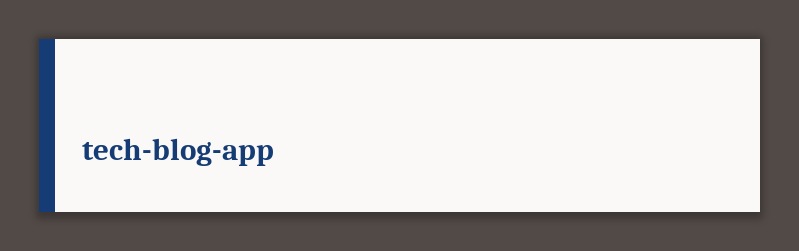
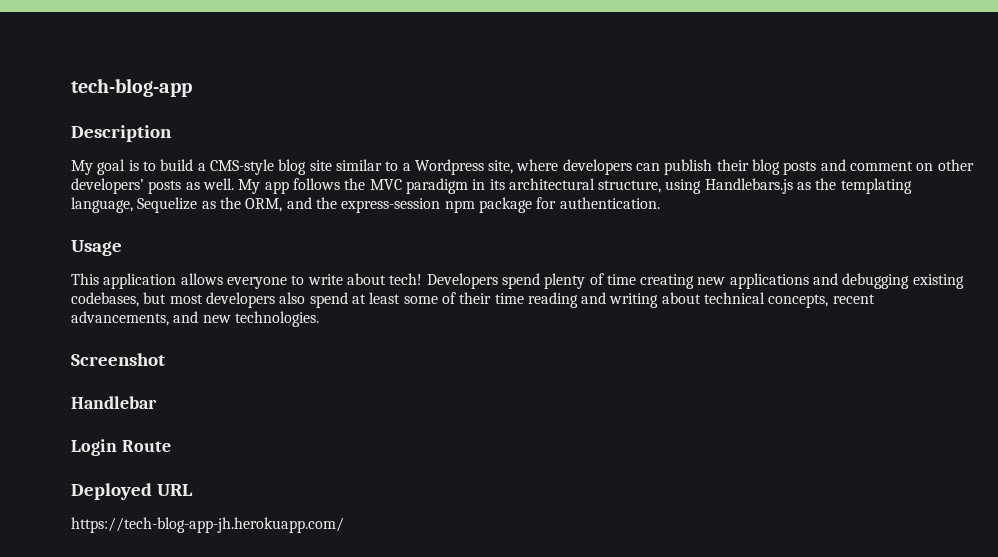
+ Description
+ My goal is to build a CMS-style blog site similar to a Wordpress site, where developers can publish their blog posts and comment on other developers’ posts as well. My app follows the MVC paradigm in its architectural structure, using Handlebars.js as the templating language, Sequelize as the ORM, and the express-session npm package for authentication.
+ Usage
+ This application allows everyone to write about tech! Developers spend plenty of time creating new applications and debugging existing codebases, but most developers also spend at least some of their time reading and writing about technical concepts, recent advancements, and new technologies.
+ Screenshot
+ Handlebar
+ Login Route
+ Deployed URL
+ https://tech-blog-app-jh.herokuapp.com/

